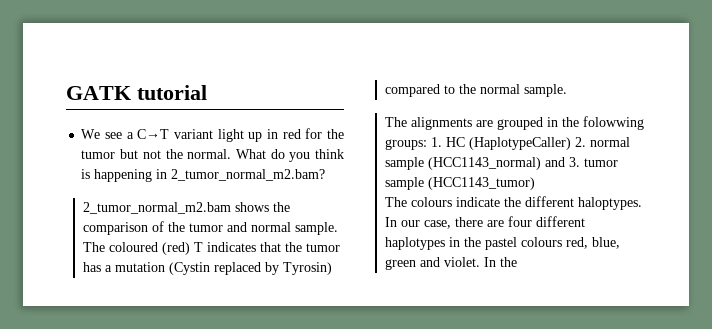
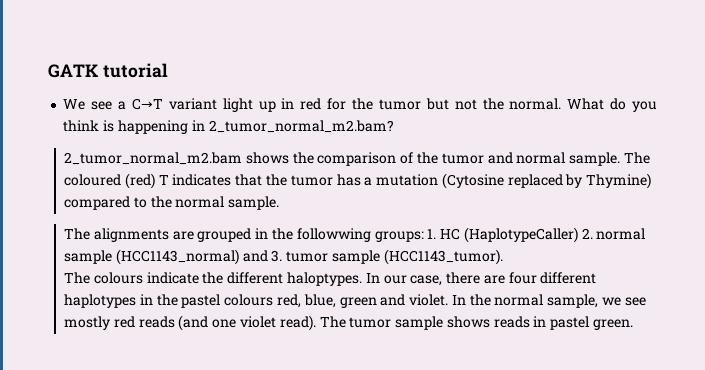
- The coloured (red) T indicates that the tumor has a mutation (Cystin replaced by Tyrosin) compared to the normal sample.
+ The coloured (red) T indicates that the tumor has a mutation (Cytosine replaced by Thymine) compared to the normal sample.
- The alignments are grouped in the folowwing groups: 1. HC (HaplotypeCaller) 2. normal sample (HCC1143_normal) and 3. tumor sample (HCC1143_tumor)
+ The alignments are grouped in the followwing groups: 1. HC (HaplotypeCaller) 2. normal sample (HCC1143_normal) and 3. tumor sample (HCC1143_tumor).
- In the
+ In the normal sample, we see mostly red reads (and one violet read). The tumor sample shows reads in pastel green.

